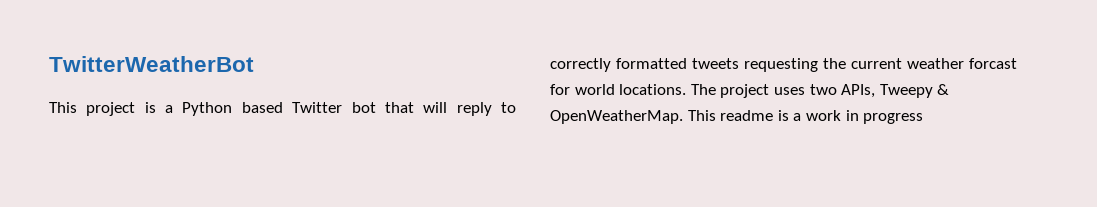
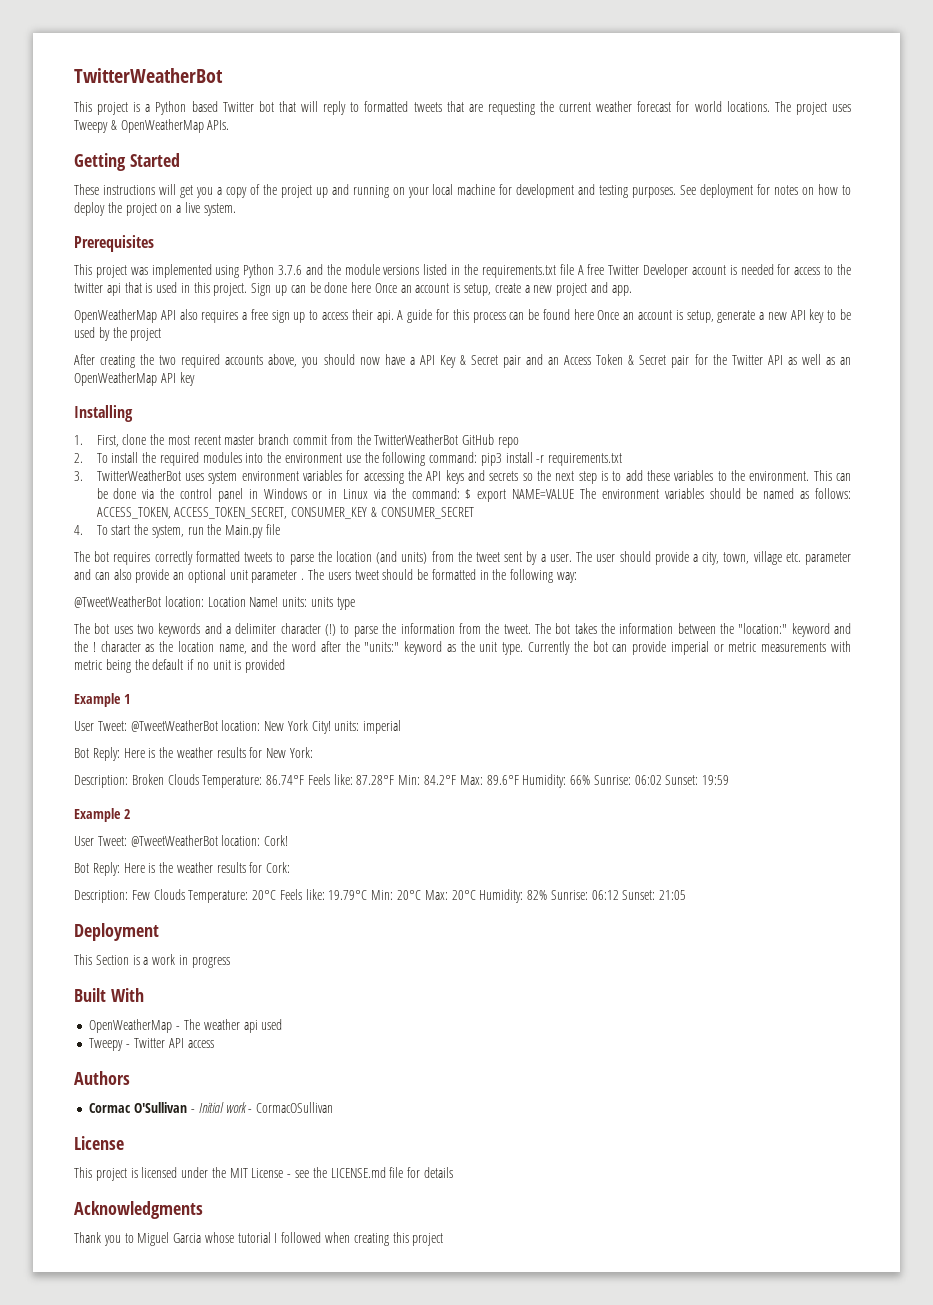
- This project is a Python based Twitter bot that will reply to correctly formatted tweets requesting the current weather forcast for world locations.
+ This project is a Python based Twitter bot that will reply to formatted tweets that are requesting the current weather forecast for world locations.
- The project uses two APIs, Tweepy & OpenWeatherMap. This readme is a work in progress
+ The project uses Tweepy & OpenWeatherMap APIs.
+ Getting Started
+ These instructions will get you a copy of the project up and running on your local machine for development and testing purposes. See deployment for notes on how to deploy the project on a live system.
+ Prerequisites
+ This project was implemented using Python 3.7.6 and the module versions listed in the requirements.txt file A free Twitter Developer account is needed for access to the twitter api that is used in this project. Sign up can be done here Once an account is setup, create a new project and app.
+ OpenWeatherMap API also requires a free sign up to access their api. A guide for this process can be found here Once an account is setup, generate a new API key to be used by the project
+ After creating the two required accounts above, you should now have a API Key & Secret pair and an Access Token & Secret pair for the Twitter API as well as an OpenWeatherMap API key
+ Installing
+ 1. First, clone the most recent master branch commit from the TwitterWeatherBot GitHub repo
+ 2. To install the required modules into the environment use the following command: pip3 install -r requirements.txt
+ 3. TwitterWeatherBot uses system environment variables for accessing the API keys and secrets so the next step is to add these variables to the environment. This can be done via the control panel in Windows or in Linux via the command: $ export NAME=VALUE The environment variables should be named as follows: ACCESS_TOKEN, ACCESS_TOKEN_SECRET, CONSUMER_KEY & CONSUMER_SECRET
+ 4. To start the system, run the Main.py file
+ The bot requires correctly formatted tweets to parse the location (and units) from the tweet sent by a user. The user should provide a city, town, village etc. parameter and can also provide an optional unit parameter . The users tweet should be formatted in the following way:
+ @TweetWeatherBot location: Location Name! units: units type
+ The bot uses two keywords and a delimiter character (!) to parse the information from the tweet. The bot takes the information between the "location:" keyword and the ! character as the location name, and the word after the "units:" keyword as the unit type. Currently the bot can provide imperial or metric measurements with metric being the default if no unit is provided
+ Example 1
+ User Tweet: @TweetWeatherBot location: New York City! units: imperial
+ Bot Reply: Here is the weather results for New York:
+ Description: Broken Clouds Temperature: 86.74°F Feels like: 87.28°F Min: 84.2°F Max: 89.6°F Humidity: 66% Sunrise: 06:02 Sunset: 19:59
+ Example 2
+ User Tweet: @TweetWeatherBot location: Cork!
+ Bot Reply: Here is the weather results for Cork:
+ Description: Few Clouds Temperature: 20°C Feels like: 19.79°C Min: 20°C Max: 20°C Humidity: 82% Sunrise: 06:12 Sunset: 21:05
+ Deployment
+ This Section is a work in progress
+ Built With
+ OpenWeatherMap - The weather api used
+ Tweepy - Twitter API access
+ Authors
+ Cormac O'Sullivan - Initial work - CormacOSullivan
+ License
+ This project is licensed under the MIT License - see the LICENSE.md file for details
+ Acknowledgments
+ Thank you to Miguel Garcia whose tutorial I followed when creating this project

